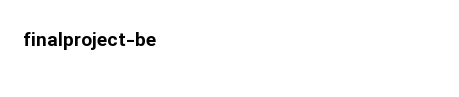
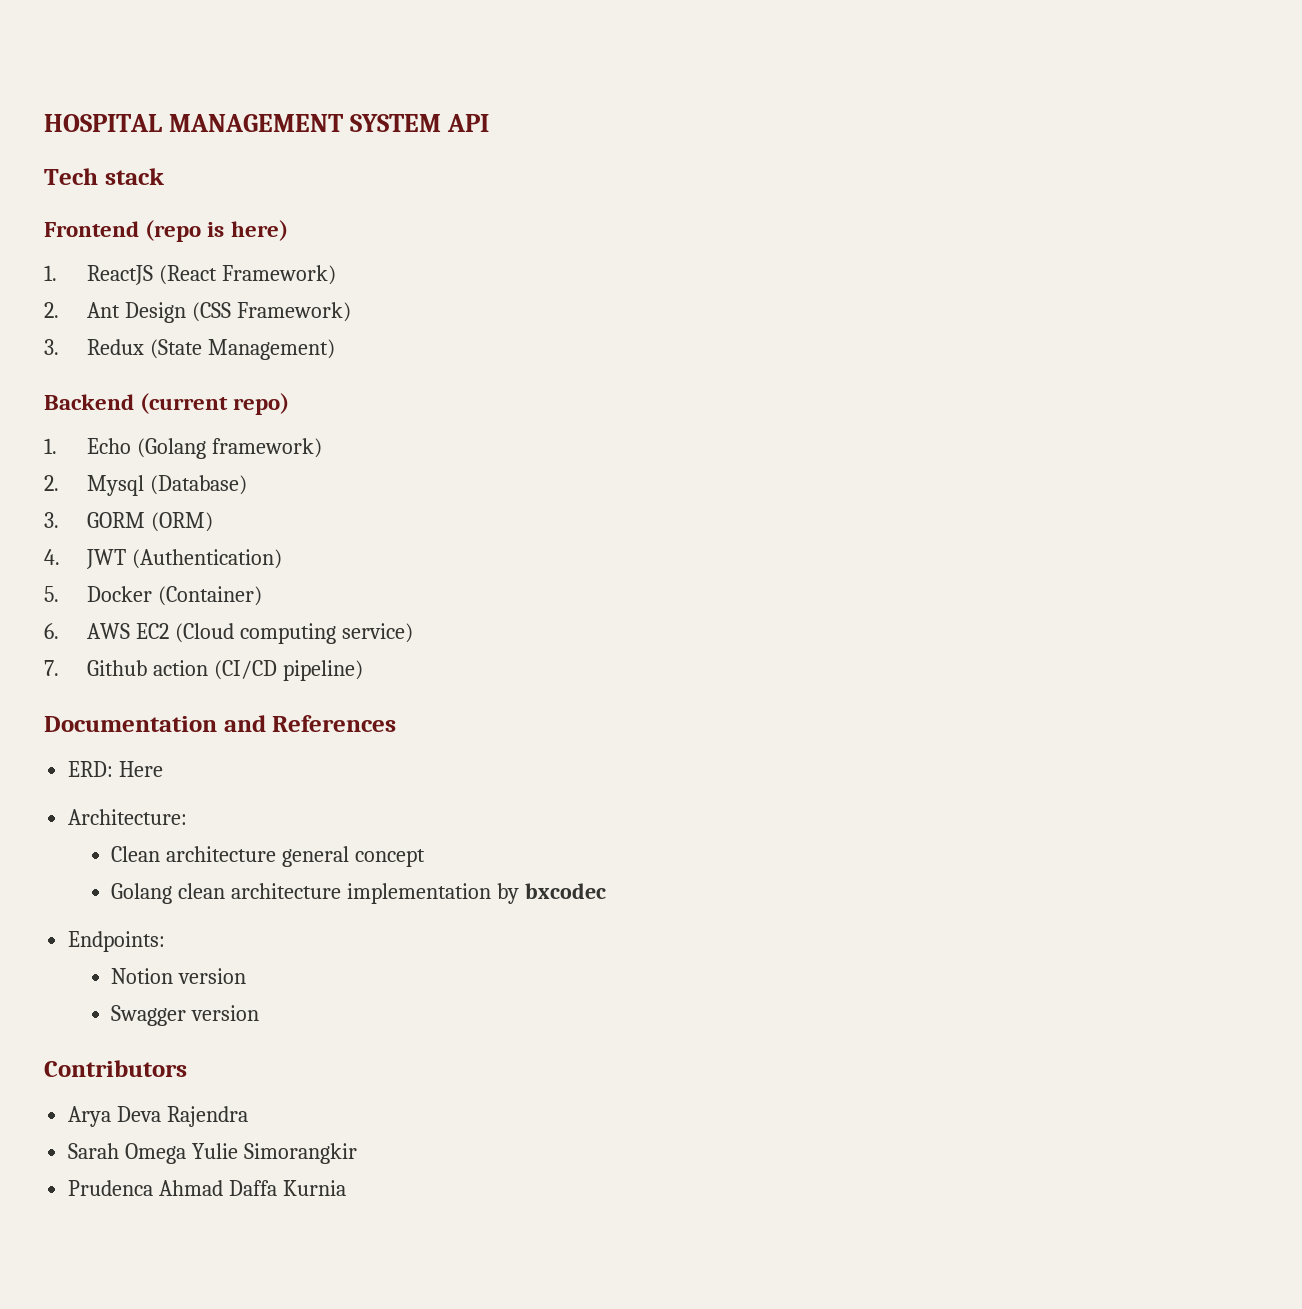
- finalproject-be
+ HOSPITAL MANAGEMENT SYSTEM API
+ Tech stack
+ Frontend (repo is here)
+ 1. ReactJS (React Framework)
+ 2. Ant Design (CSS Framework)
+ 3. Redux (State Management)
+ Backend (current repo)
+ 1. Echo (Golang framework)
+ 2. Mysql (Database)
+ 3. GORM (ORM)
+ 4. JWT (Authentication)
+ 5. Docker (Container)
+ 6. AWS EC2 (Cloud computing service)
+ 7. Github action (CI/CD pipeline)
+ Documentation and References
+ ERD: Here
+ Architecture:
+ Clean architecture general concept
+ Golang clean architecture implementation by bxcodec
+ Endpoints:
+ Notion version
+ Swagger version
+ Contributors
+ Arya Deva Rajendra
+ Sarah Omega Yulie Simorangkir
+ Prudenca Ahmad Daffa Kurnia

